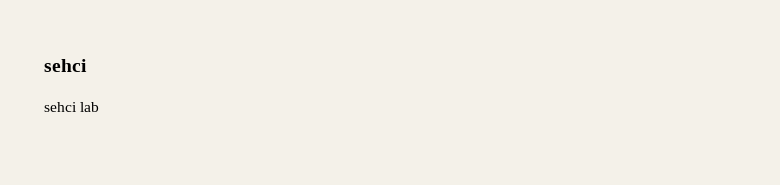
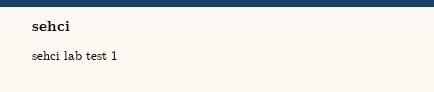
- sehci lab
+ sehci lab test 1

